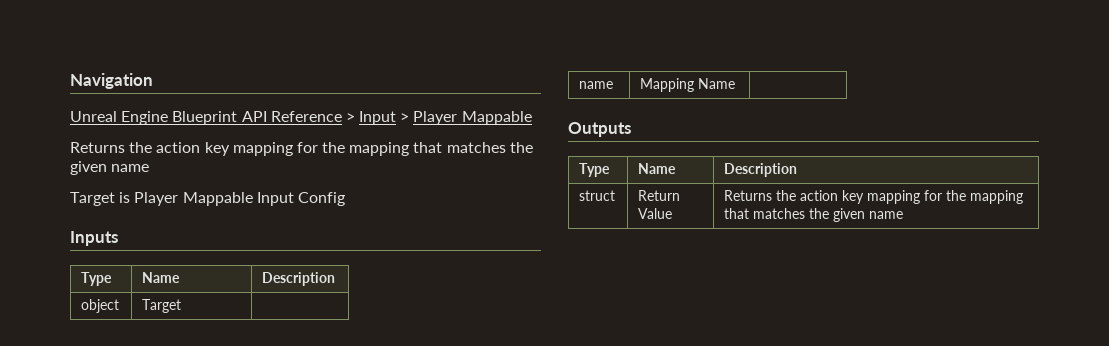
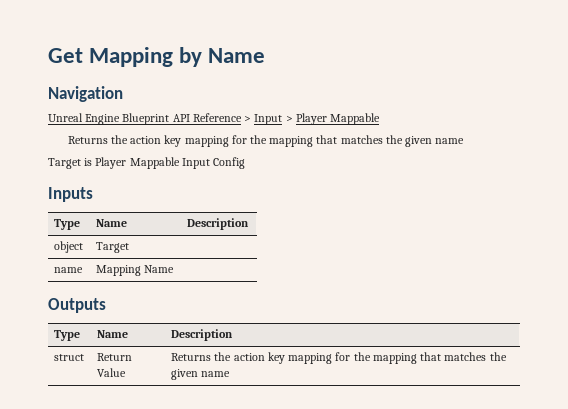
+ Get Mapping by Name

